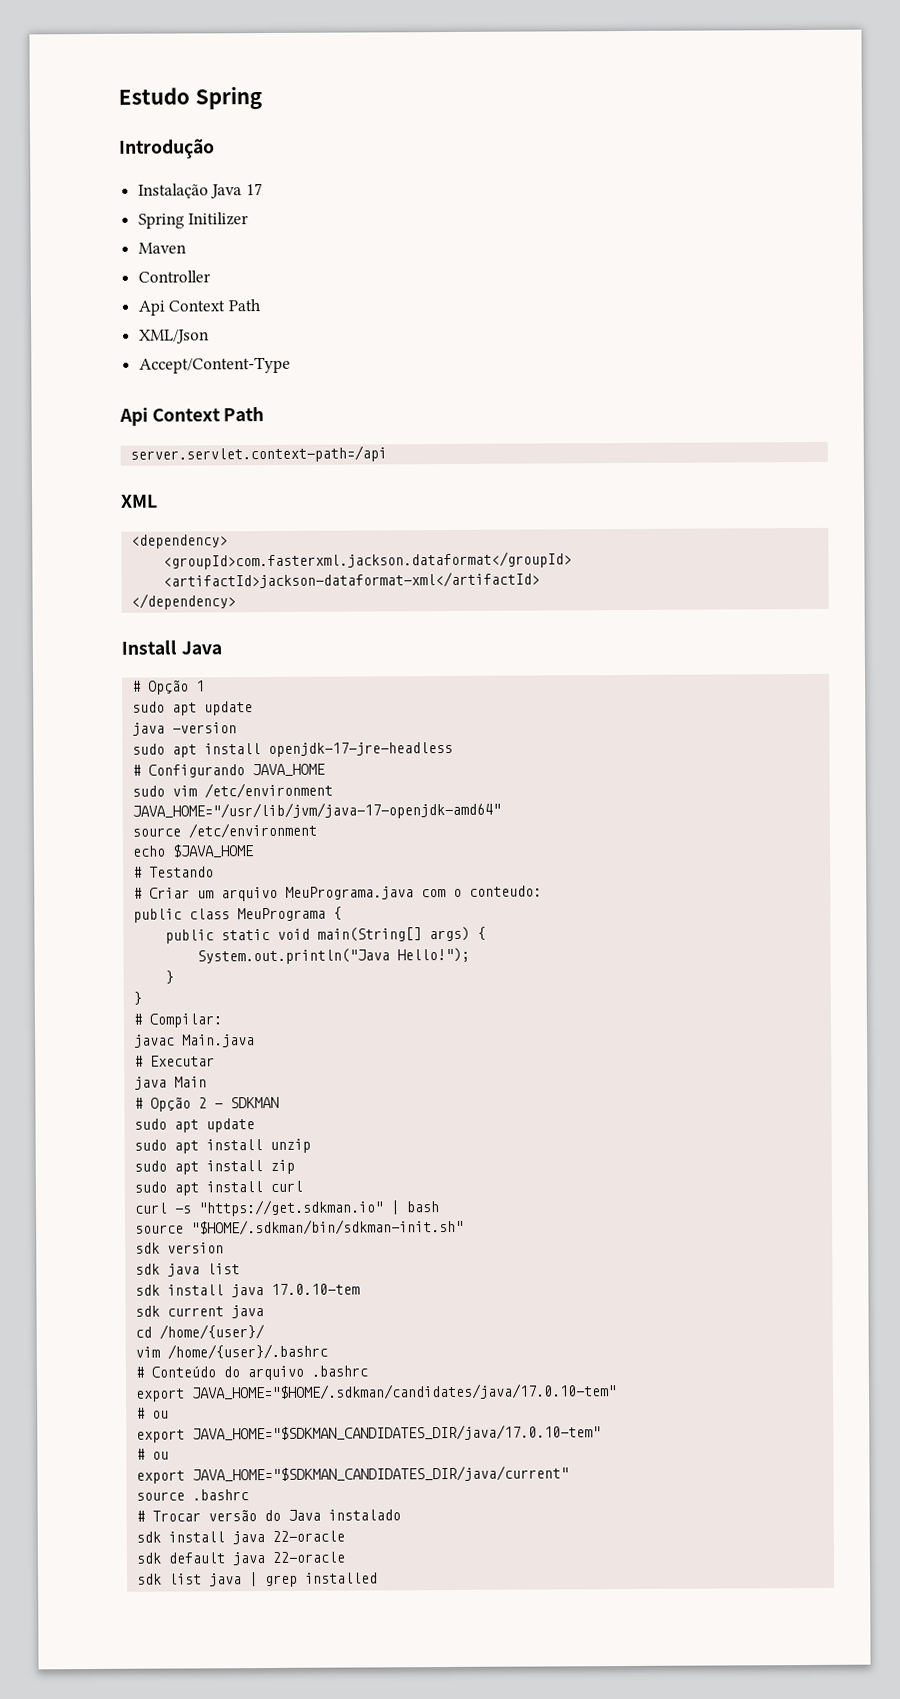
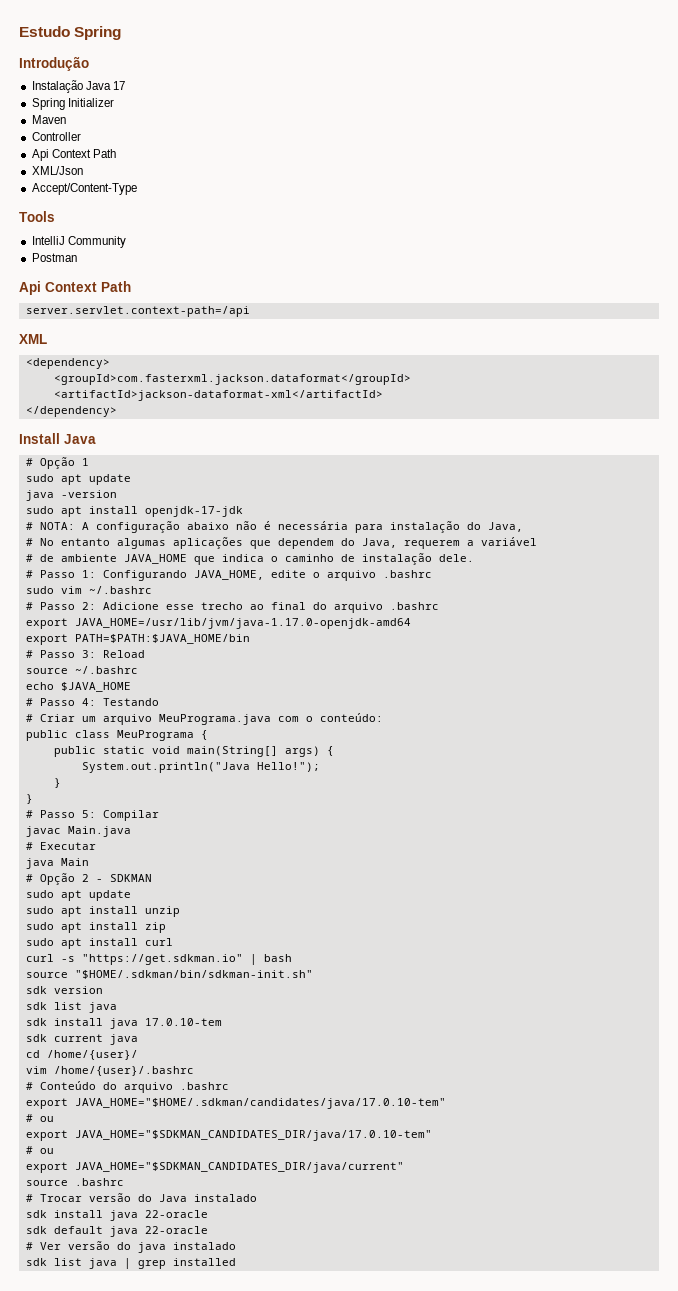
- Spring Initilizer
+ Spring Initializer
+ Tools
+ IntelliJ Community
+ Postman
- sudo apt install openjdk-17-jre-headless
- # Configurando JAVA_HOME
- sudo vim /etc/environment
- JAVA_HOME="/usr/lib/jvm/java-17-openjdk-amd64"
- source /etc/environment
+ sudo apt install openjdk-17-jdk
+ # NOTA: A configuração abaixo não é necessária para instalação do Java,
+ # No entanto algumas aplicações que dependem do Java, requerem a variável
+ # de ambiente JAVA_HOME que indica o caminho de instalação dele.
+ # Passo 1: Configurando JAVA_HOME, edite o arquivo .bashrc
+ sudo vim ~/.bashrc
+ # Passo 2: Adicione esse trecho ao final do arquivo .bashrc
+ export JAVA_HOME=/usr/lib/jvm/java-1.17.0-openjdk-amd64
+ export PATH=$PATH:$JAVA_HOME/bin
+ # Passo 3: Reload
+ source ~/.bashrc
- # Testando
+ # Passo 4: Testando
- # Criar um arquivo MeuPrograma.java com o conteudo:
+ # Criar um arquivo MeuPrograma.java com o conteúdo:
- # Compilar:
+ # Passo 5: Compilar
  sdk version
- sdk java list
+ sdk list java
+ # Ver versão do java instalado

